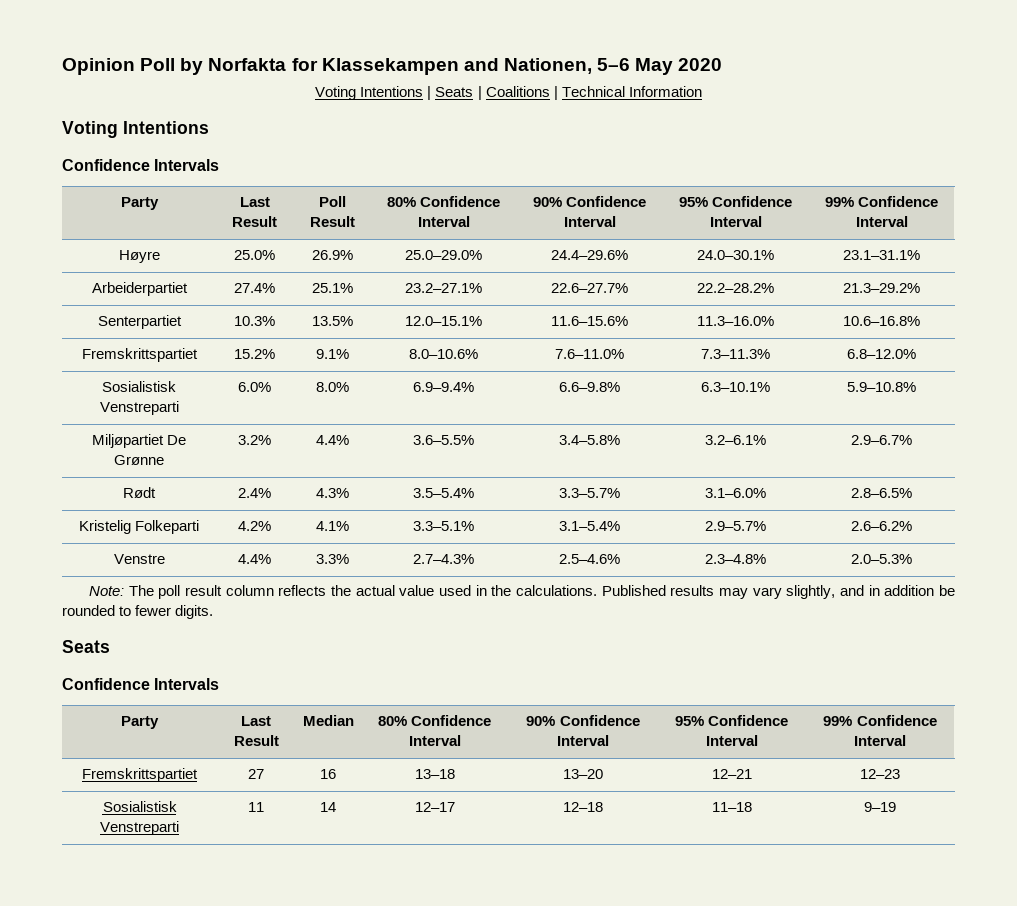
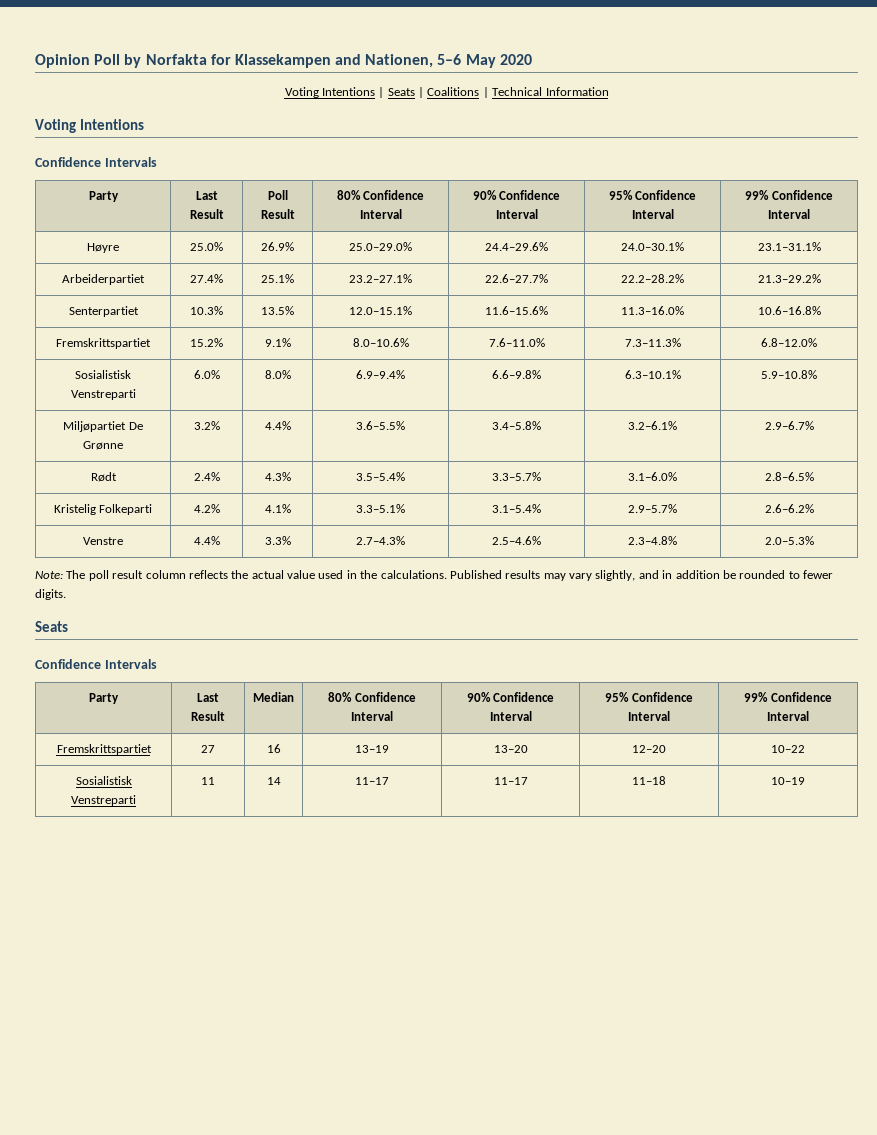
- Fremskrittspartiet | 27 | 16 | 13–18 | 13–20 | 12–21 | 12–23
+ Fremskrittspartiet | 27 | 16 | 13–19 | 13–20 | 12–20 | 10–22
- Sosialistisk Venstreparti | 11 | 14 | 12–17 | 12–18 | 11–18 | 9–19
+ Sosialistisk Venstreparti | 11 | 14 | 11–17 | 11–17 | 11–18 | 10–19

